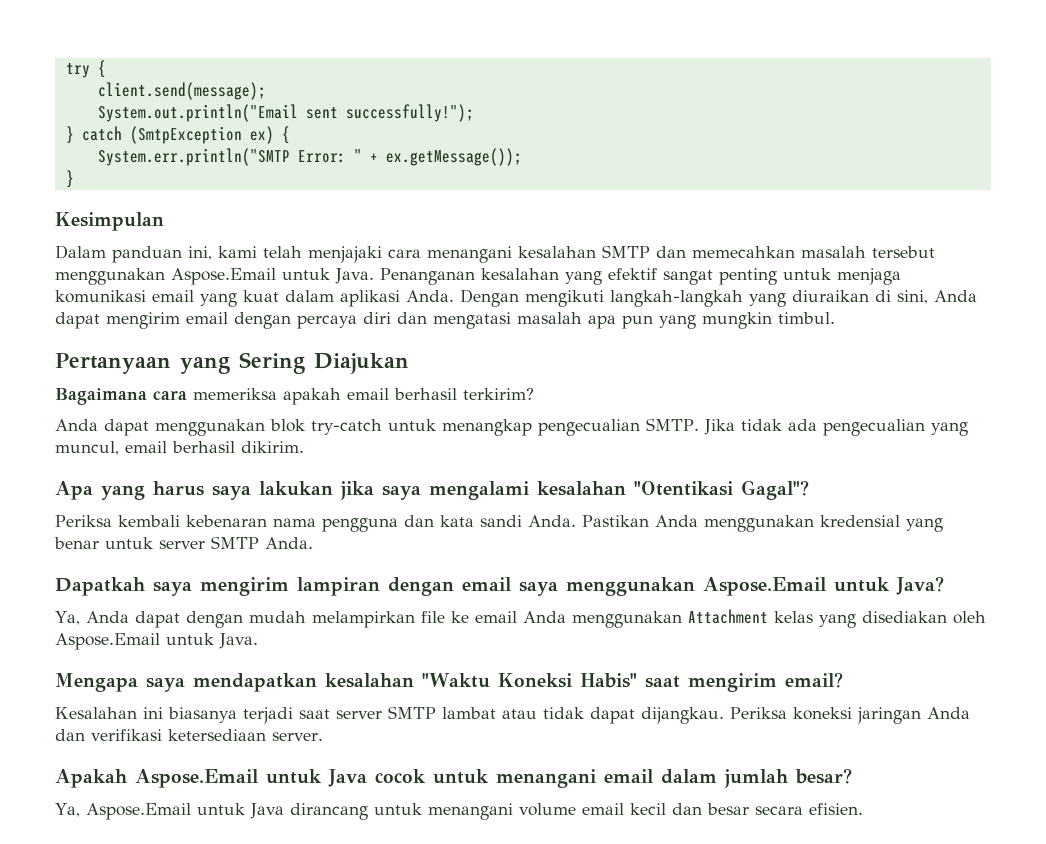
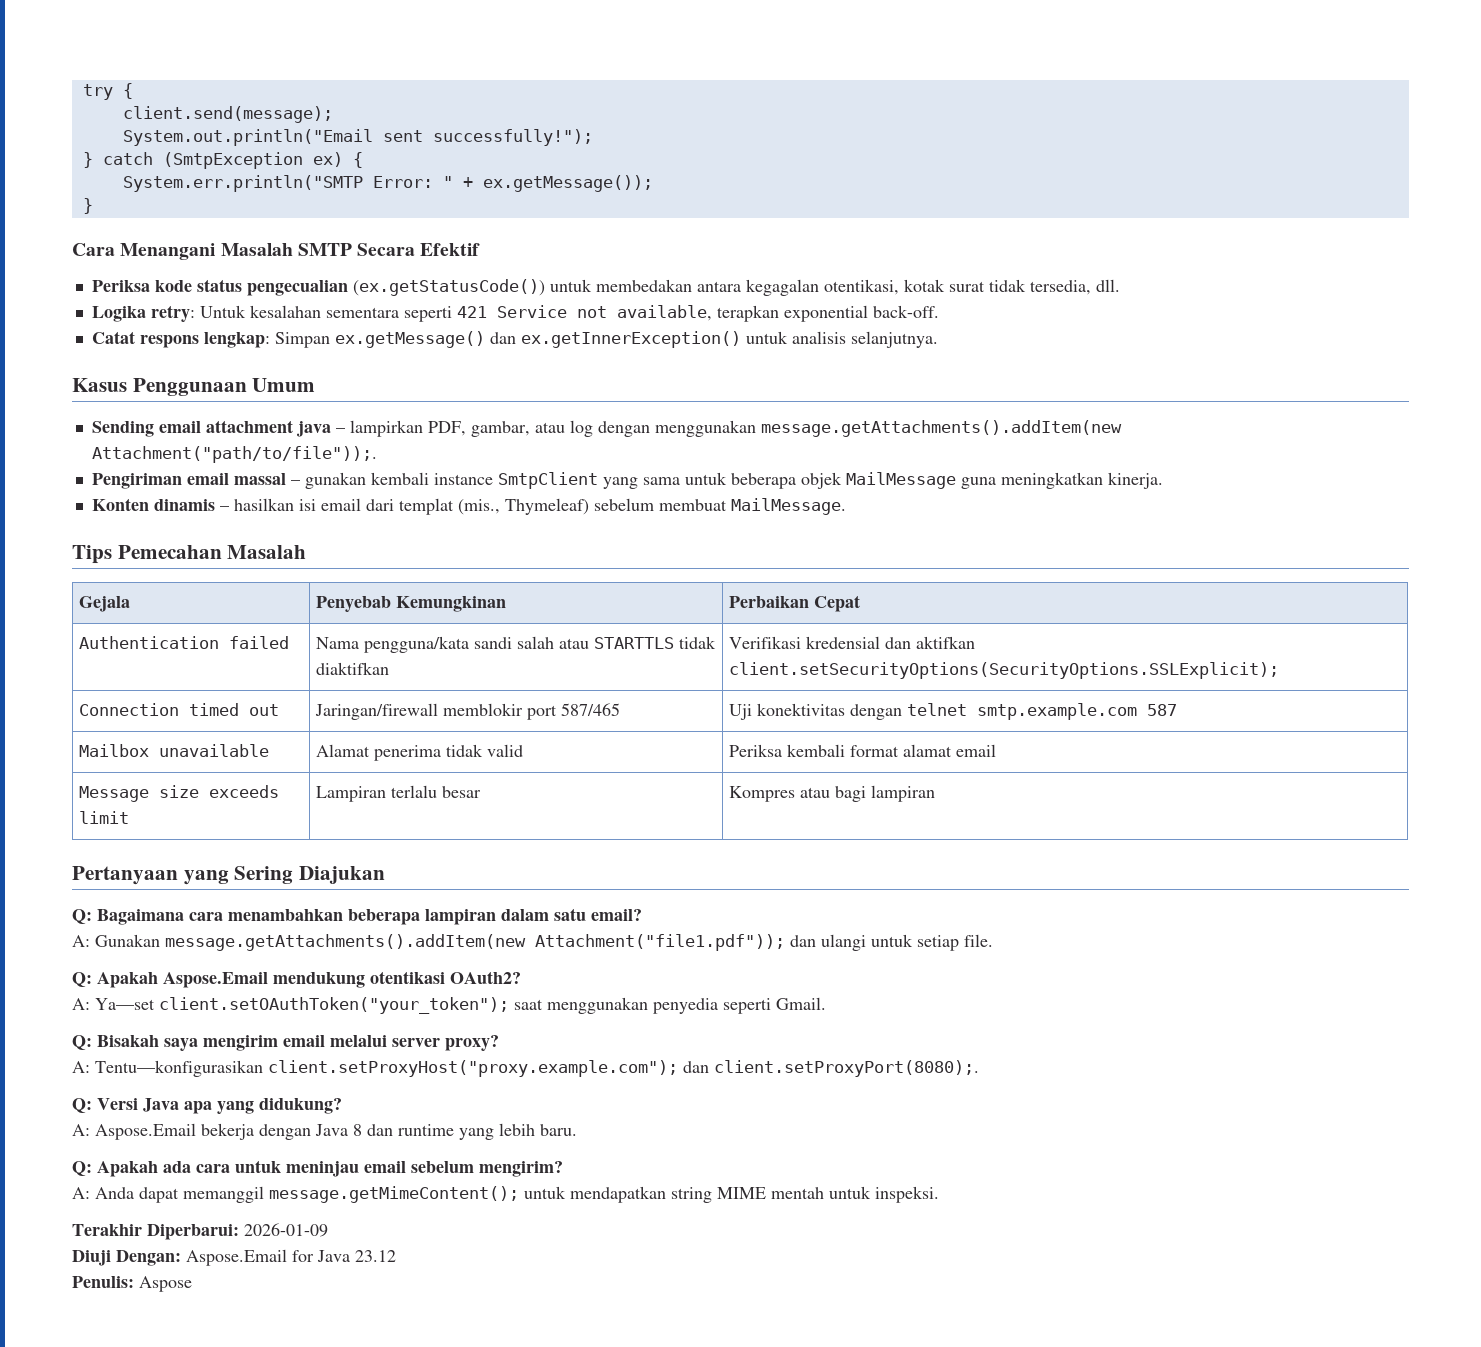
- Kesimpulan
- Dalam panduan ini, kami telah menjajaki cara menangani kesalahan SMTP dan memecahkan masalah tersebut menggunakan Aspose.Email untuk Java. Penanganan kesalahan yang efektif sangat penting untuk menjaga komunikasi email yang kuat dalam aplikasi Anda. Dengan mengikuti langkah-langkah yang diuraikan di sini, Anda dapat mengirim email dengan percaya diri dan mengatasi masalah apa pun yang mungkin timbul.
+ Cara Menangani Masalah SMTP Secara Efektif
+ Periksa kode status pengecualian (ex.getStatusCode()) untuk membedakan antara kegagalan otentikasi, kotak surat tidak tersedia, dll.
+ Logika retry: Untuk kesalahan sementara seperti 421 Service not available, terapkan exponential back‑off.
+ Catat respons lengkap: Simpan ex.getMessage() dan ex.getInnerException() untuk analisis selanjutnya.
+ Kasus Penggunaan Umum
+ Sending email attachment java – lampirkan PDF, gambar, atau log dengan menggunakan message.getAttachments().addItem(new Attachment("path/to/file"));.
+ Pengiriman email massal – gunakan kembali instance SmtpClient yang sama untuk beberapa objek MailMessage guna meningkatkan kinerja.
+ Konten dinamis – hasilkan isi email dari templat (mis., Thymeleaf) sebelum membuat MailMessage.
+ Tips Pemecahan Masalah
+ Gejala | Penyebab Kemungkinan | Perbaikan Cepat
+ Authentication failed | Nama pengguna/kata sandi salah atau STARTTLS tidak diaktifkan | Verifikasi kredensial dan aktifkan client.setSecurityOptions(SecurityOptions.SSLExplicit);
+ Connection timed out | Jaringan/firewall memblokir port 587/465 | Uji konektivitas dengan telnet smtp.example.com 587
+ Mailbox unavailable | Alamat penerima tidak valid | Periksa kembali format alamat email
+ Message size exceeds limit | Lampiran terlalu besar | Kompres atau bagi lampiran
- Bagaimana cara memeriksa apakah email berhasil terkirim?
- Anda dapat menggunakan blok try-catch untuk menangkap pengecualian SMTP. Jika tidak ada pengecualian yang muncul, email berhasil dikirim.
- Apa yang harus saya lakukan jika saya mengalami kesalahan "Otentikasi Gagal"?
- Periksa kembali kebenaran nama pengguna dan kata sandi Anda. Pastikan Anda menggunakan kredensial yang benar untuk server SMTP Anda.
- Dapatkah saya mengirim lampiran dengan email saya menggunakan Aspose.Email untuk Java?
- Ya, Anda dapat dengan mudah melampirkan file ke email Anda menggunakan Attachment kelas yang disediakan oleh Aspose.Email untuk Java.
- Mengapa saya mendapatkan kesalahan "Waktu Koneksi Habis" saat mengirim email?
- Kesalahan ini biasanya terjadi saat server SMTP lambat atau tidak dapat dijangkau. Periksa koneksi jaringan Anda dan verifikasi ketersediaan server.
- Apakah Aspose.Email untuk Java cocok untuk menangani email dalam jumlah besar?
- Ya, Aspose.Email untuk Java dirancang untuk menangani volume email kecil dan besar secara efisien.
+ Q: Bagaimana cara menambahkan beberapa lampiran dalam satu email?
+ A: Gunakan message.getAttachments().addItem(new Attachment("file1.pdf")); dan ulangi untuk setiap file.
+ Q: Apakah Aspose.Email mendukung otentikasi OAuth2?
+ A: Ya—set client.setOAuthToken("your_token"); saat menggunakan penyedia seperti Gmail.
+ Q: Bisakah saya mengirim email melalui server proxy?
+ A: Tentu—konfigurasikan client.setProxyHost("proxy.example.com"); dan client.setProxyPort(8080);.
+ Q: Versi Java apa yang didukung?
+ A: Aspose.Email bekerja dengan Java 8 dan runtime yang lebih baru.
+ Q: Apakah ada cara untuk meninjau email sebelum mengirim?
+ A: Anda dapat memanggil message.getMimeContent(); untuk mendapatkan string MIME mentah untuk inspeksi.
+ Terakhir Diperbarui: 2026-01-09
+ Diuji Dengan: Aspose.Email for Java 23.12
+ Penulis: Aspose

